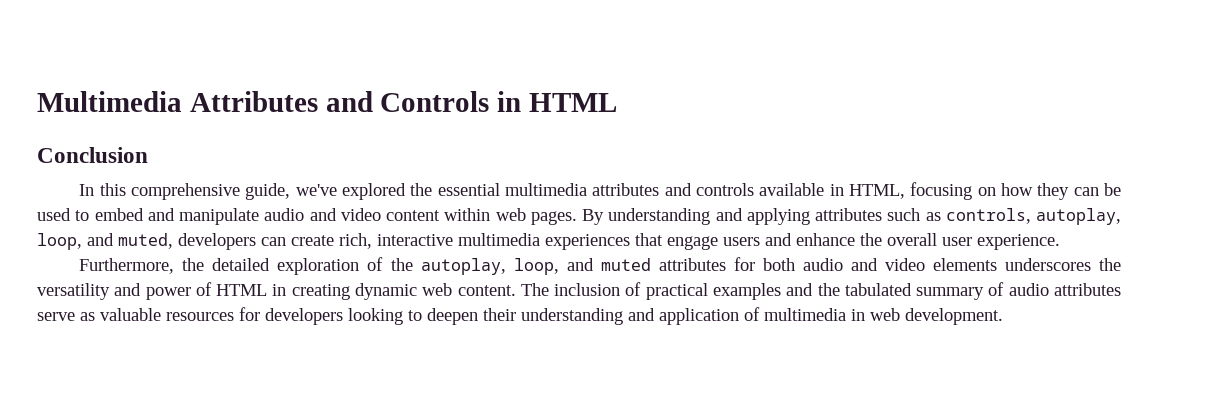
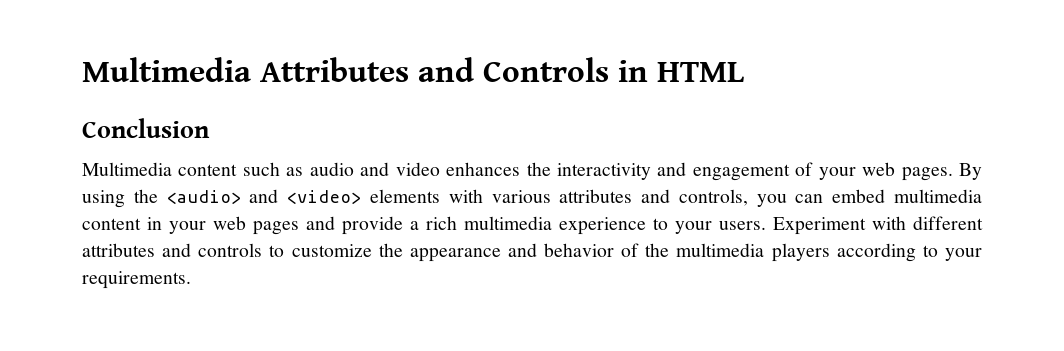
- In this comprehensive guide, we've explored the essential multimedia attributes and controls available in HTML, focusing on how they can be used to embed and manipulate audio and video content within web pages. By understanding and applying attributes such as controls, autoplay, loop, and muted, developers can create rich, interactive multimedia experiences that engage users and enhance the overall user experience.
- Furthermore, the detailed exploration of the autoplay, loop, and muted attributes for both audio and video elements underscores the versatility and power of HTML in creating dynamic web content. The inclusion of practical examples and the tabulated summary of audio attributes serve as valuable resources for developers looking to deepen their understanding and application of multimedia in web development.
+ Multimedia content such as audio and video enhances the interactivity and engagement of your web pages. By using the <audio> and <video> elements with various attributes and controls, you can embed multimedia content in your web pages and provide a rich multimedia experience to your users. Experiment with different attributes and controls to customize the appearance and behavior of the multimedia players according to your requirements.

